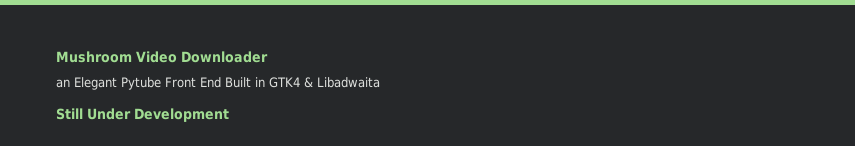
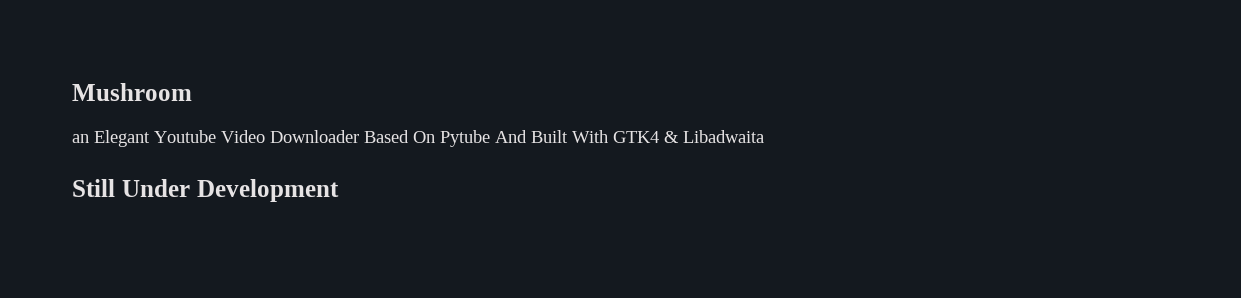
- Mushroom Video Downloader
+ Mushroom
- an Elegant Pytube Front End Built in GTK4 & Libadwaita
+ an Elegant Youtube Video Downloader Based On Pytube And Built With GTK4 & Libadwaita

